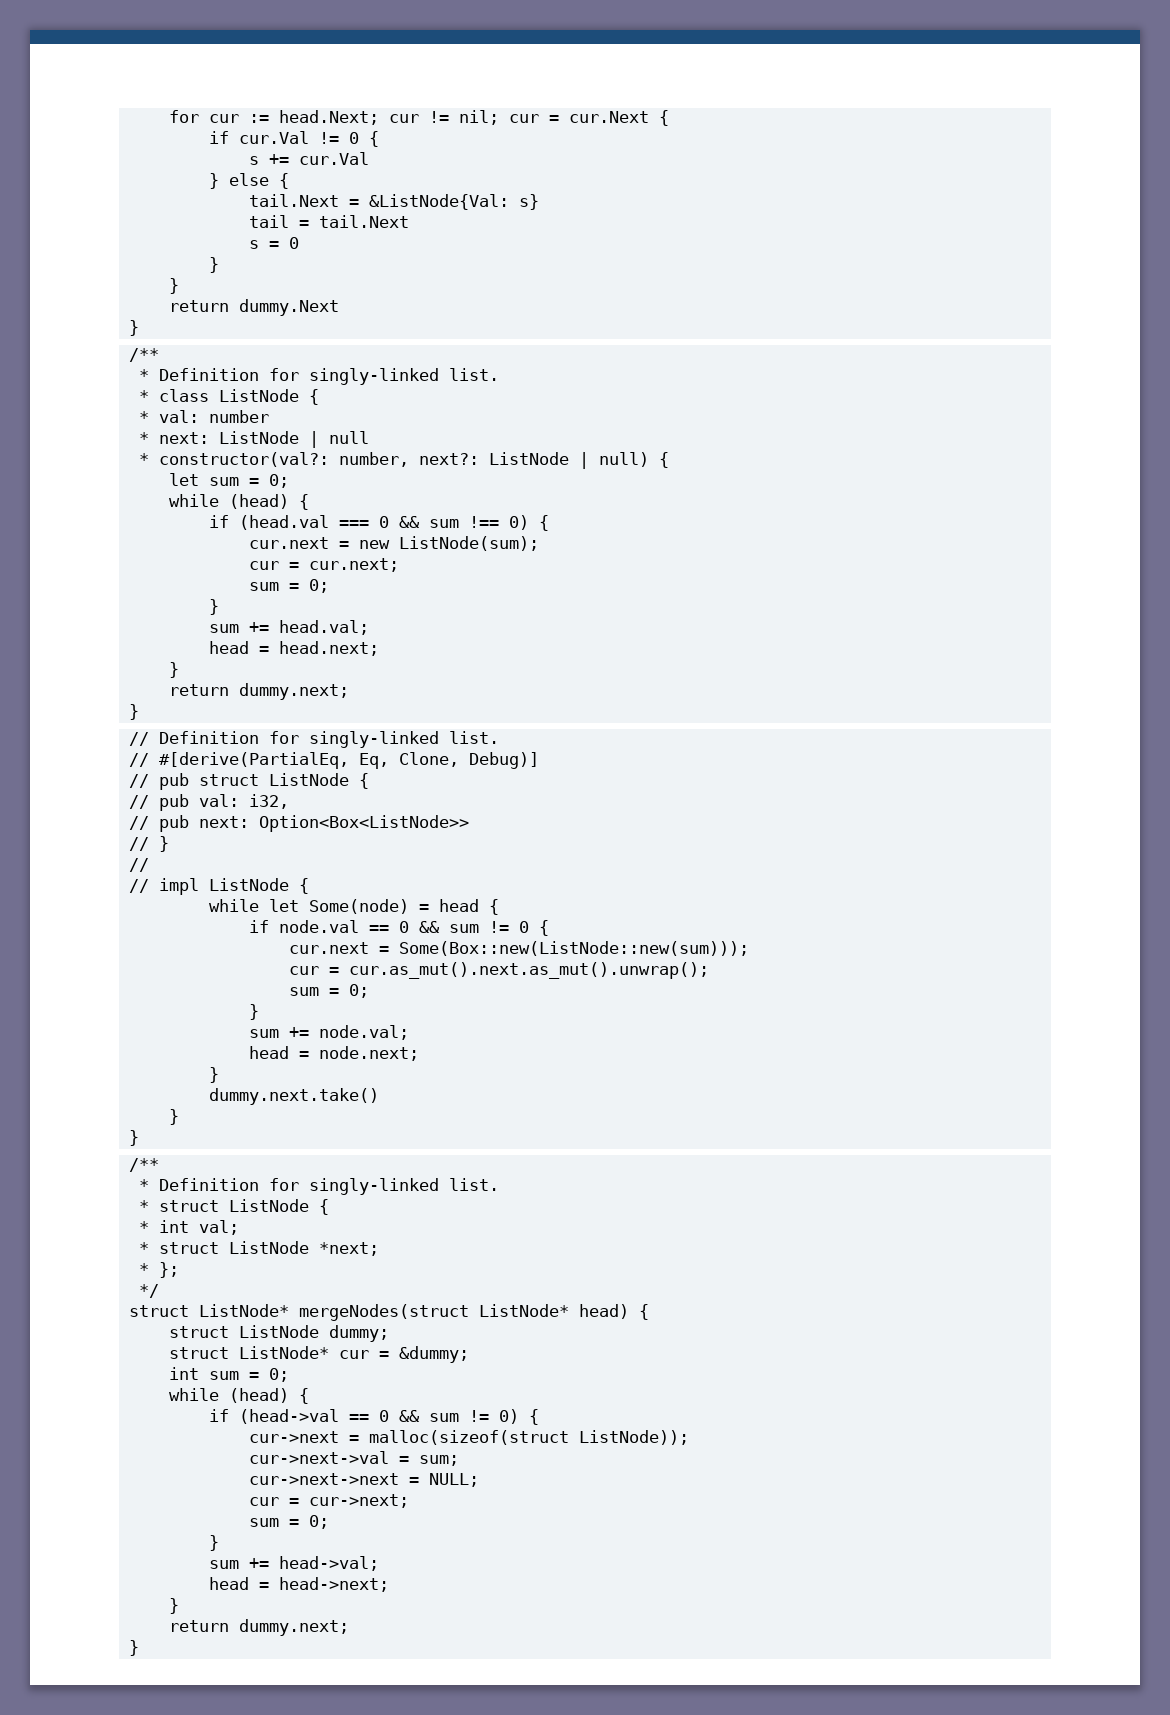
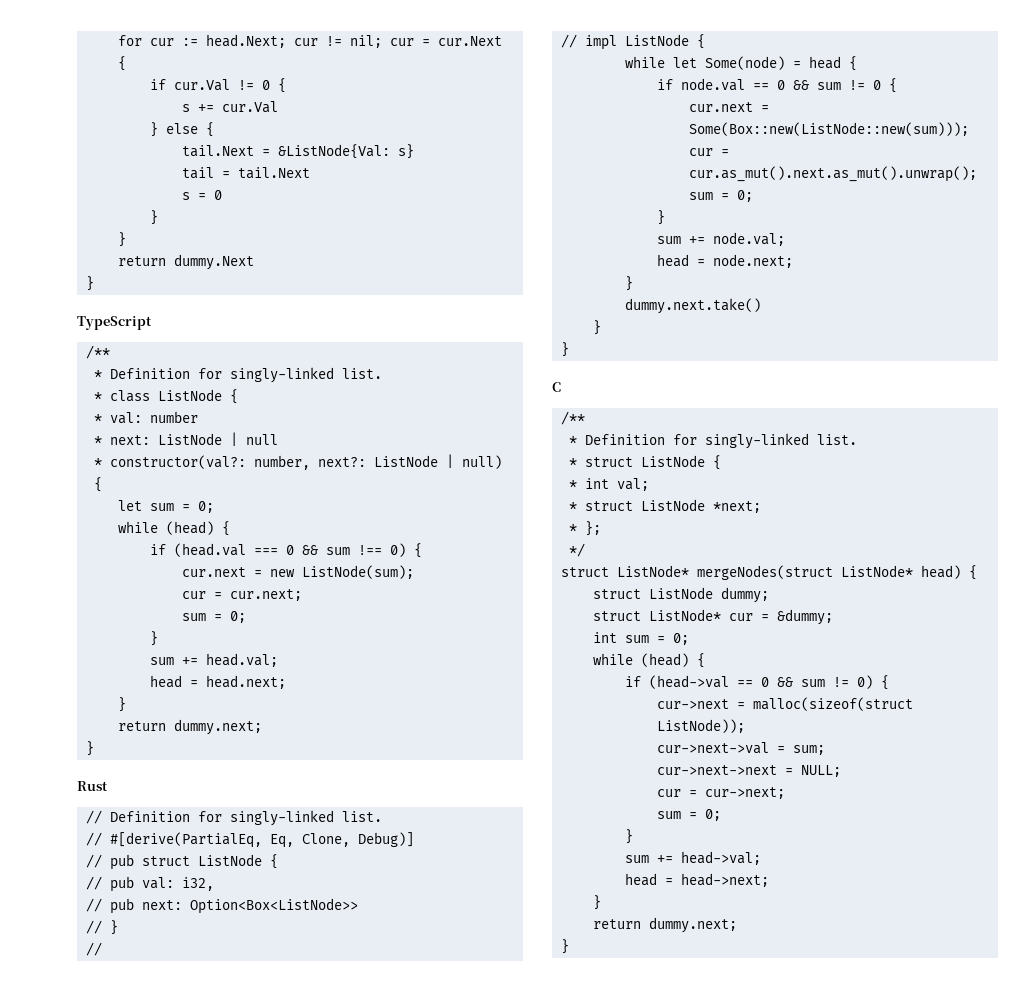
+ TypeScript
+ Rust
+ C

